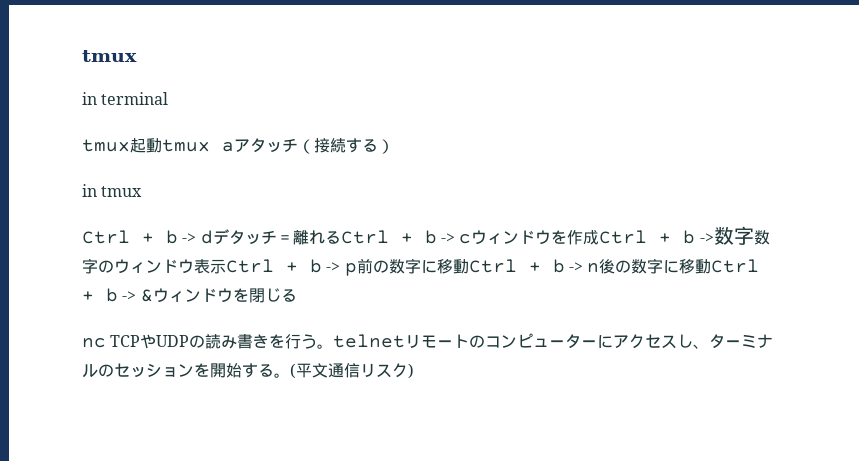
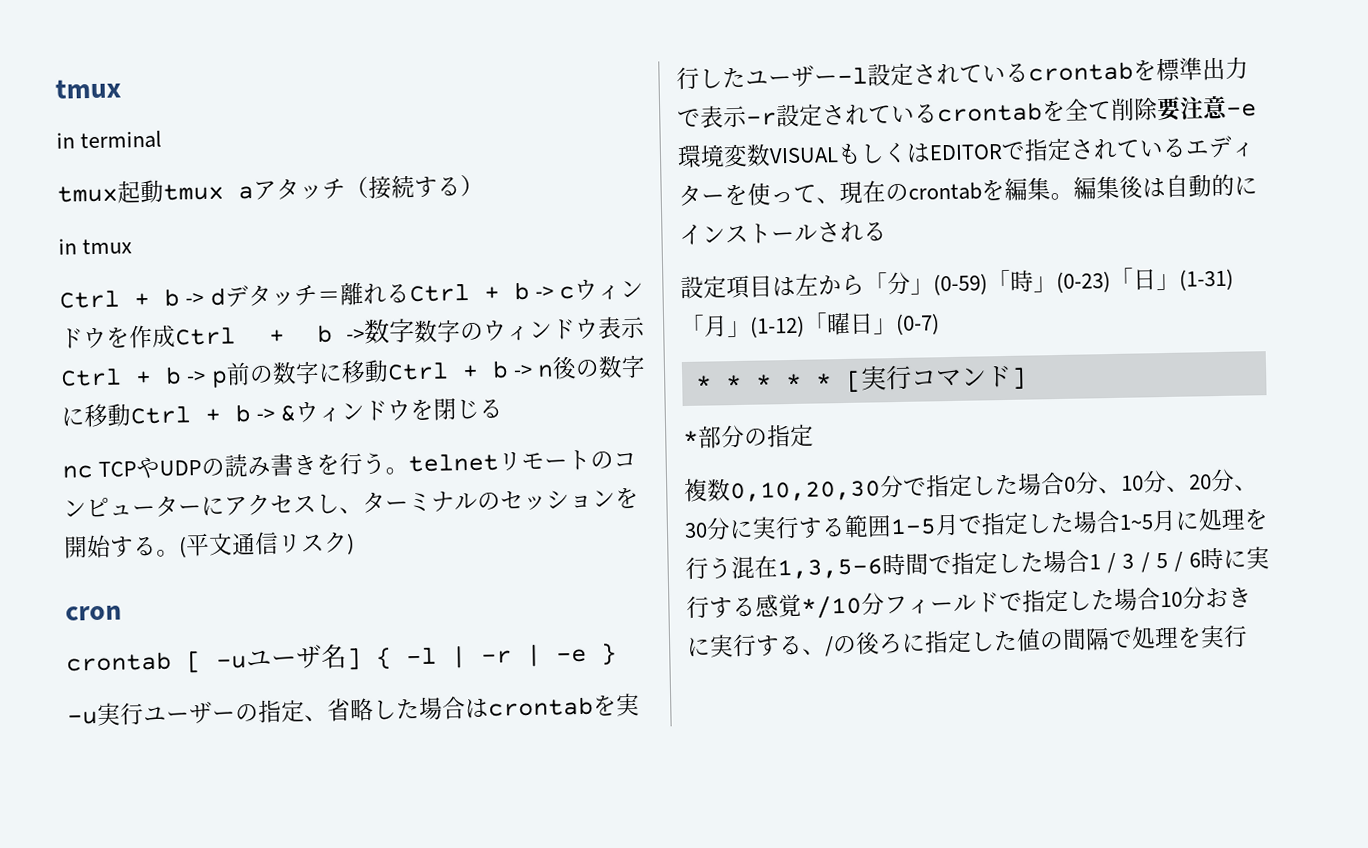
+ cron
+ crontab [ -uユーザ名] { -l | -r | -e }
+ -u実行ユーザーの指定、省略した場合はcrontabを実行したユーザー-l設定されているcrontabを標準出力で表示-r設定されているcrontabを全て削除要注意-e環境変数VISUALもしくはEDITORで指定されているエディターを使って、現在のcrontabを編集。編集後は自動的にインストールされる
+ 設定項目は左から「分」(0-59)「時」(0-23)「日」(1-31)「月」(1-12)「曜日」(0-7)
+ * * * * * [実行コマンド]
+ *部分の指定
+ 複数0,10,20,30分で指定した場合0分、10分、20分、30分に実行する範囲1-5月で指定した場合1~5月に処理を行う混在1,3,5-6時間で指定した場合1 / 3 / 5 / 6時に実行する感覚*/10分フィールドで指定した場合10分おきに実行する、/の後ろに指定した値の間隔で処理を実行

